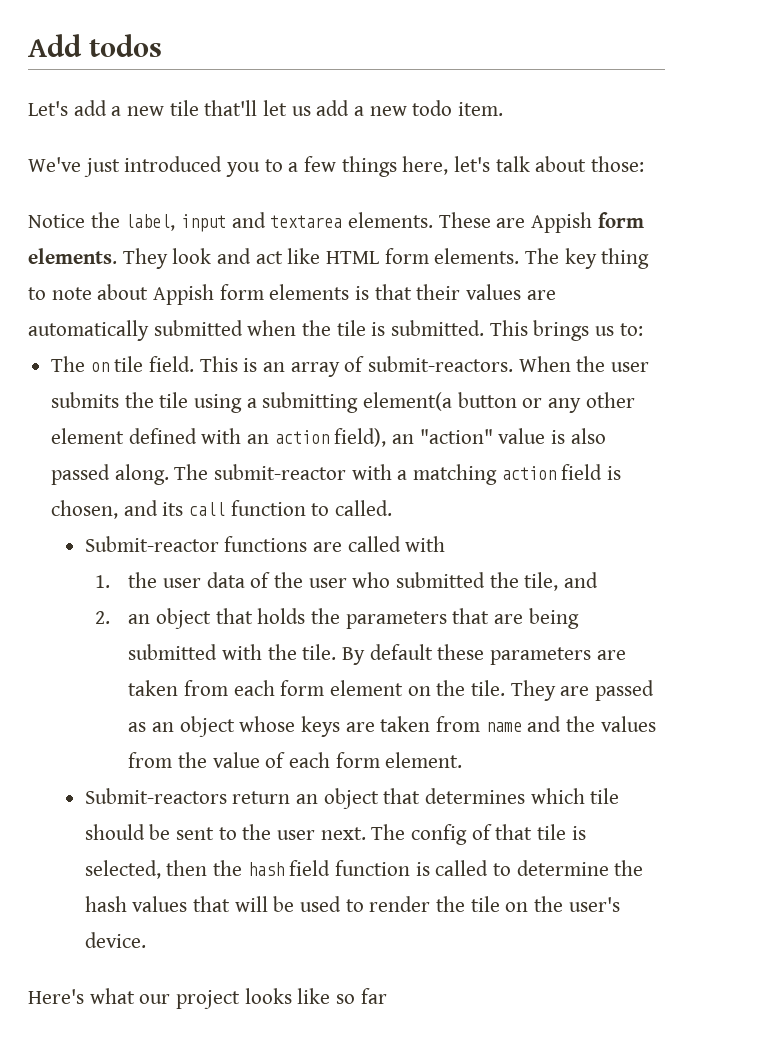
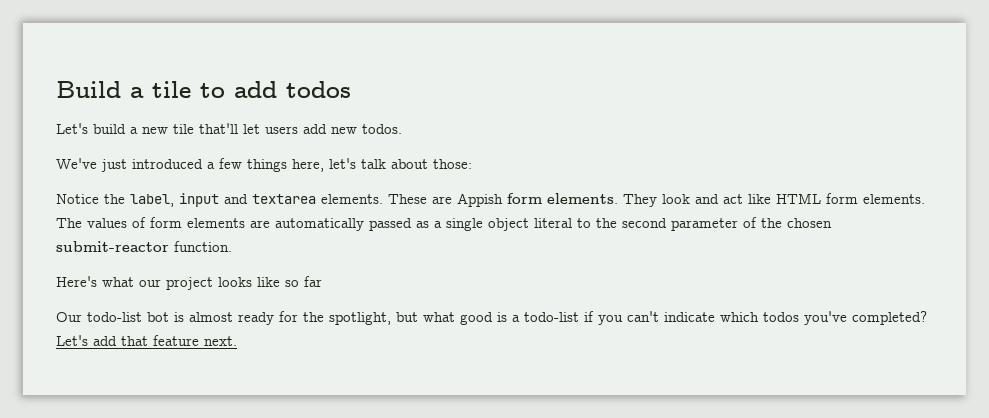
- Add todos
+ Build a tile to add todos
- Let's add a new tile that'll let us add a new todo item.
+ Let's build a new tile that'll let users add new todos.
- We've just introduced you to a few things here, let's talk about those:
+ We've just introduced a few things here, let's talk about those:
- The key thing to note about Appish form elements is that their values are automatically submitted when the tile is submitted. This brings us to:
- The on tile field. This is an array of submit-reactors. When the user submits the tile using a submitting element(a button or any other element defined with an action field), an "action" value is also passed along. The submit-reactor with a matching action field is chosen, and its call function to called.
- Submit-reactor functions are called with
- 1. the user data of the user who submitted the tile, and
- 2. an object that holds the parameters that are being submitted with the tile. By default these parameters are taken from each form element on the tile. They are passed as an object whose keys are taken from name and the values from the value of each form element.
- Submit-reactors return an object that determines which tile should be sent to the user next. The config of that tile is selected, then the hash field function is called to determine the hash values that will be used to render the tile on the user's device.
+ The values of form elements are automatically passed as a single object literal to the second parameter of the chosen submit-reactor function.
+ Our todo-list bot is almost ready for the spotlight, but what good is a todo-list if you can't indicate which todos you've completed? Let's add that feature next.

